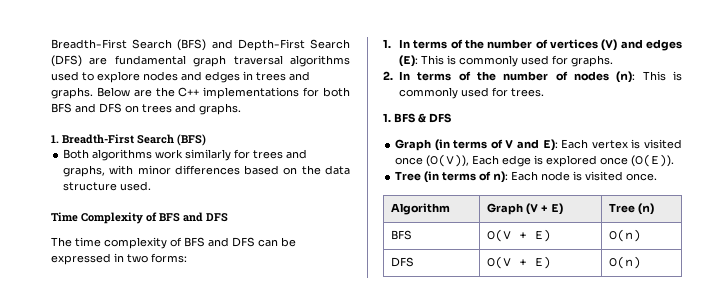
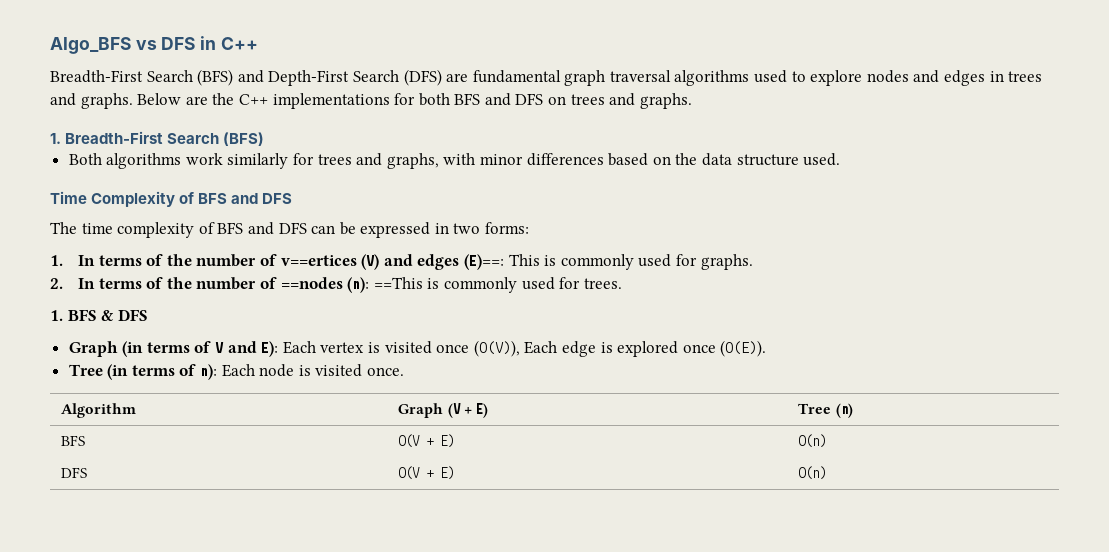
+ Algo_BFS vs DFS in C++
- 1. In terms of the number of vertices (V) and edges (E): This is commonly used for graphs.
+ 1. In terms of the number of v==ertices (V) and edges (E)==: This is commonly used for graphs.
- 2. In terms of the number of nodes (n): This is commonly used for trees.
+ 2. In terms of the number of ==nodes (n): ==This is commonly used for trees.

